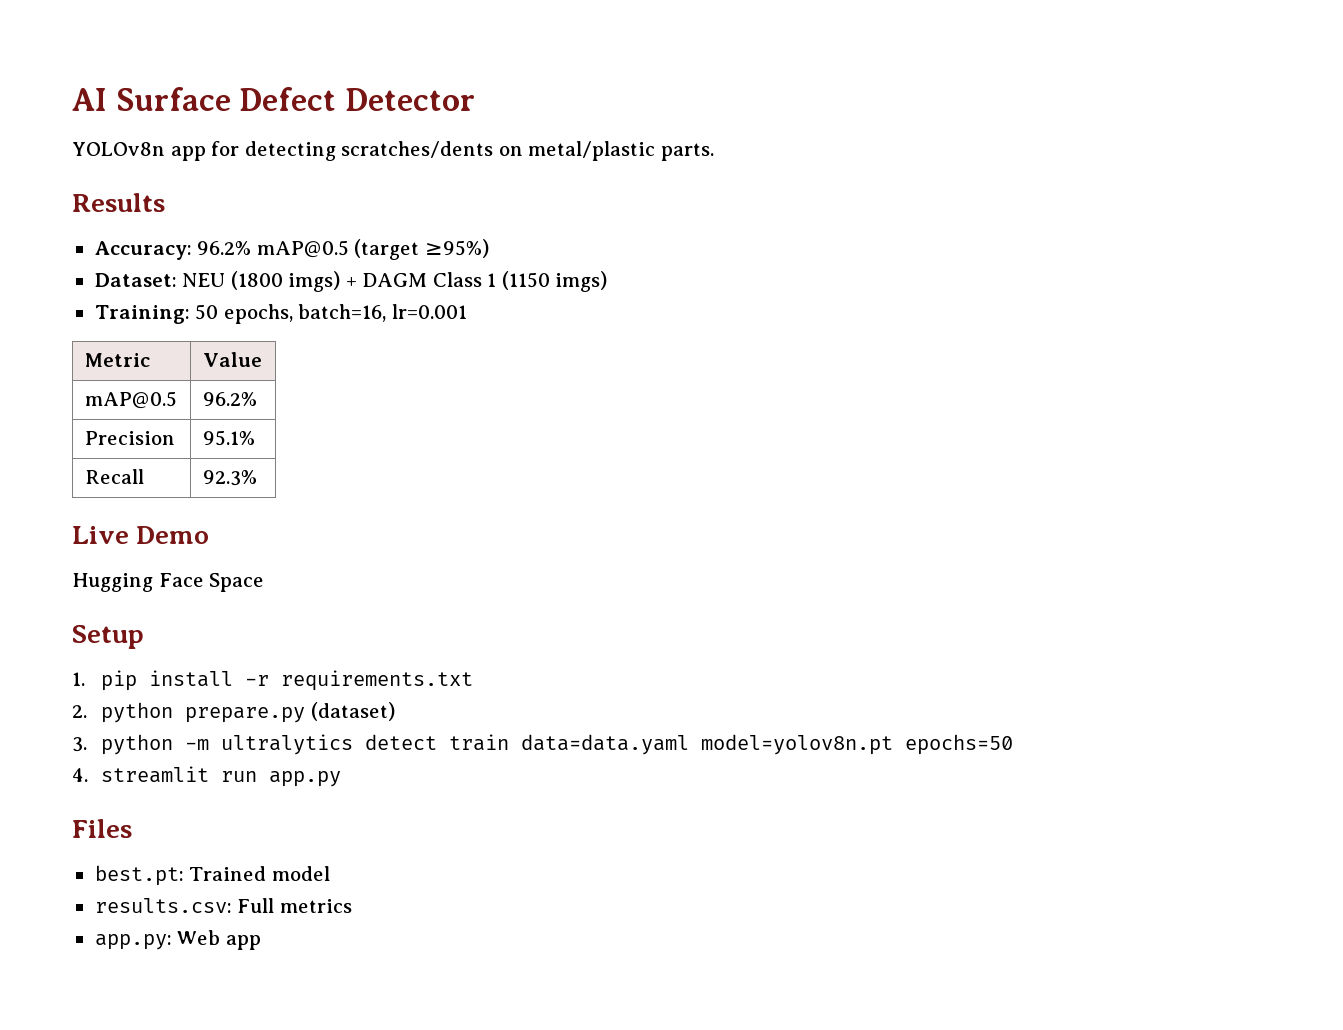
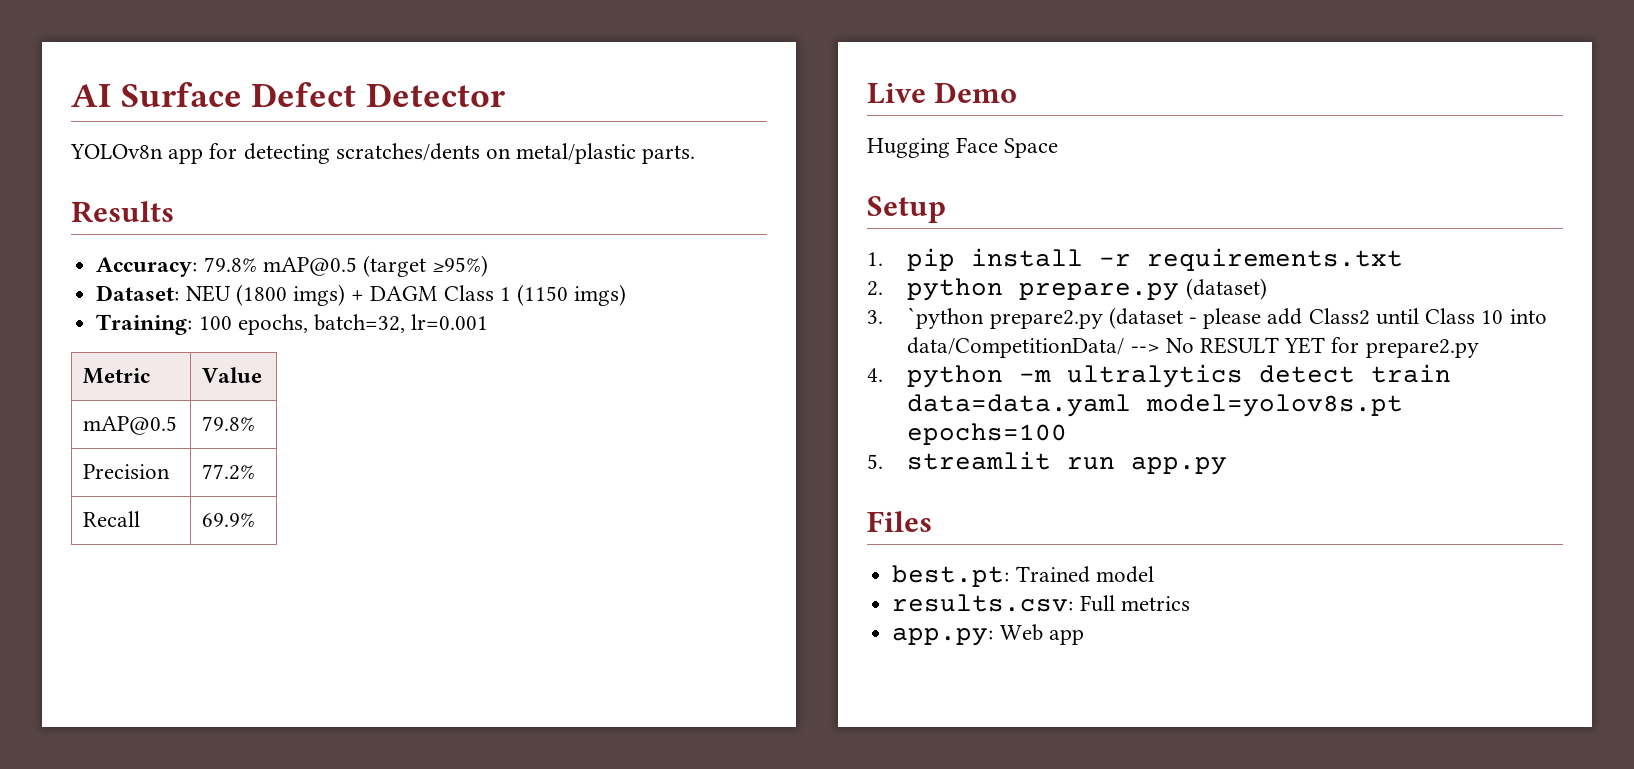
- Accuracy: 96.2% mAP@0.5 (target ≥95%)
+ Accuracy: 79.8% mAP@0.5 (target ≥95%)
- Training: 50 epochs, batch=16, lr=0.001
+ Training: 100 epochs, batch=32, lr=0.001
- mAP@0.5 | 96.2%
+ mAP@0.5 | 79.8%
- Precision | 95.1%
+ Precision | 77.2%
- Recall | 92.3%
+ Recall | 69.9%
- 3. python -m ultralytics detect train data=data.yaml model=yolov8n.pt epochs=50
- 4. streamlit run app.py
+ 3. `python prepare2.py (dataset - please add Class2 until Class 10 into data/CompetitionData/ --> No RESULT YET for prepare2.py
+ 4. python -m ultralytics detect train data=data.yaml model=yolov8s.pt epochs=100
+ 5. streamlit run app.py

